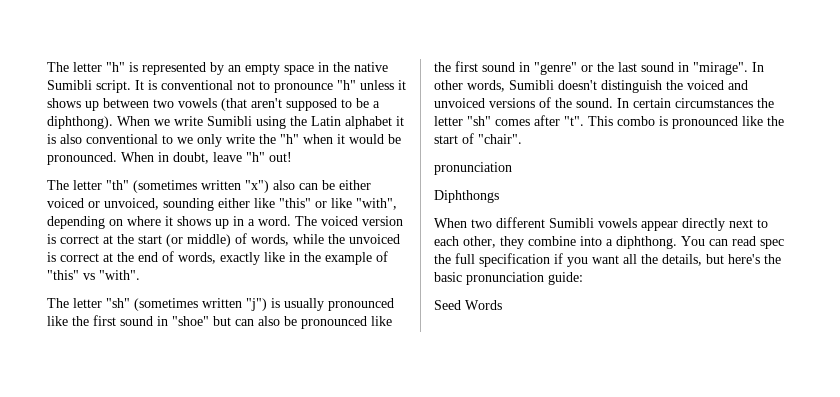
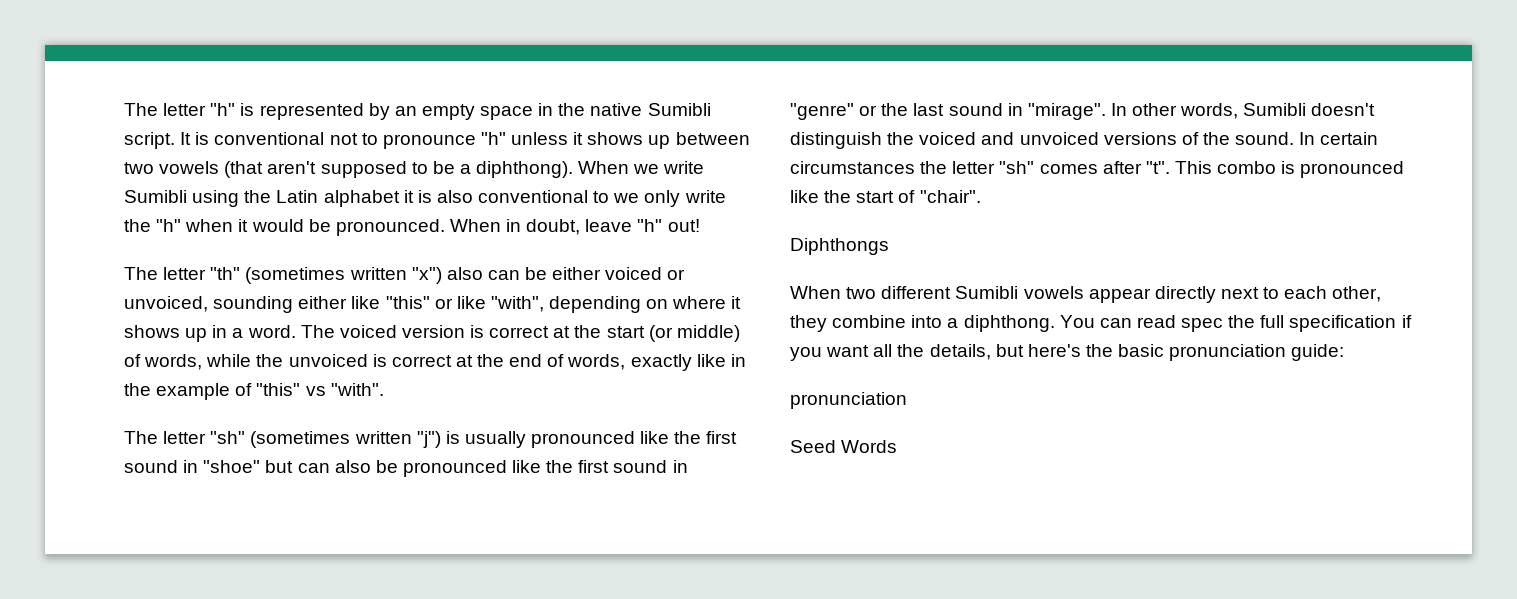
  This combo is pronounced like the start of "chair".
- pronunciation
  You can read spec the full specification if you want all the details, but here's the basic pronunciation guide:
+ pronunciation

